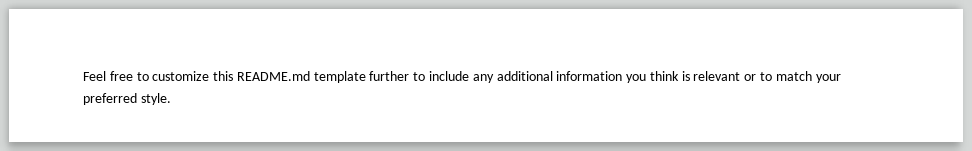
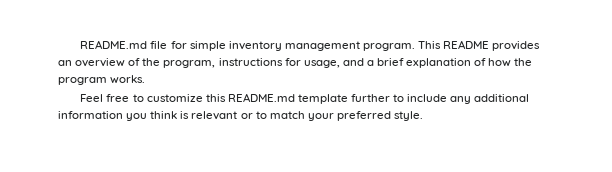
+ README.md file for simple inventory management program. This README provides an overview of the program, instructions for usage, and a brief explanation of how the program works.

